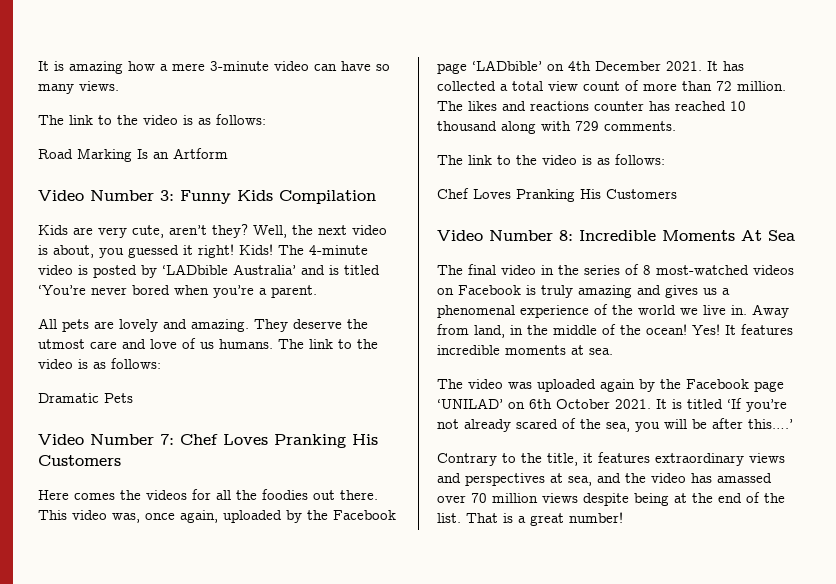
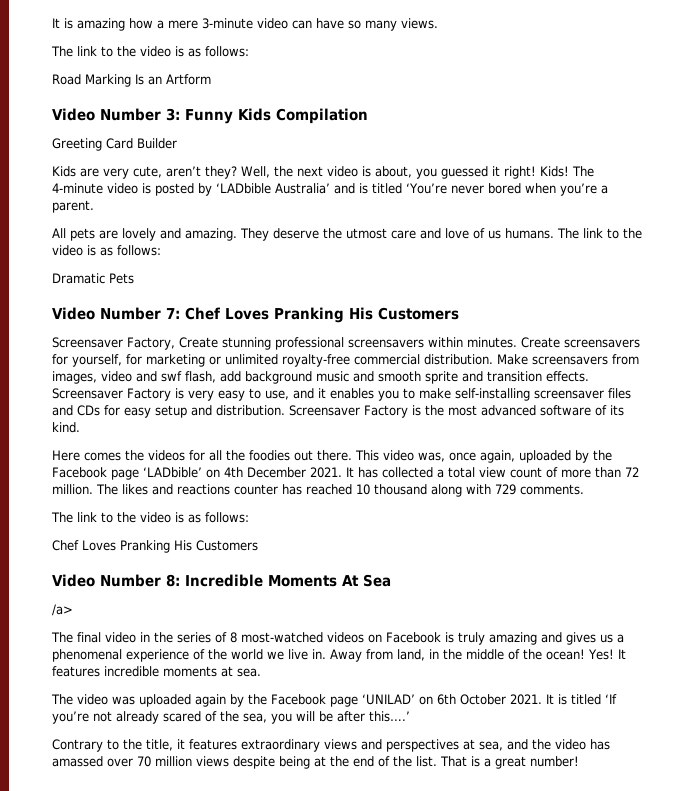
+ Greeting Card Builder
+ Screensaver Factory, Create stunning professional screensavers within minutes. Create screensavers for yourself, for marketing or unlimited royalty-free commercial distribution. Make screensavers from images, video and swf flash, add background music and smooth sprite and transition effects. Screensaver Factory is very easy to use, and it enables you to make self-installing screensaver files and CDs for easy setup and distribution. Screensaver Factory is the most advanced software of its kind.
+ /a>

